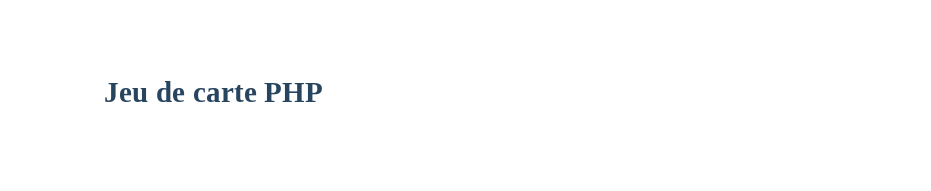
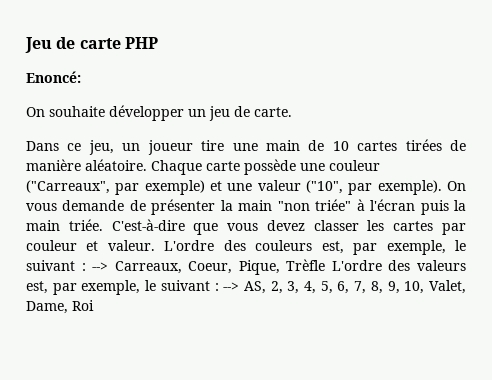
+ Enoncé:
+ On souhaite développer un jeu de carte.
+ Dans ce jeu, un joueur tire une main de 10 cartes tirées de manière aléatoire. Chaque carte possède une couleur ("Carreaux", par exemple) et une valeur ("10", par exemple). On vous demande de présenter la main "non triée" à l'écran puis la main triée. C'est-à-dire que vous devez classer les cartes par couleur et valeur. L'ordre des couleurs est, par exemple, le suivant : --> Carreaux, Coeur, Pique, Trèfle L'ordre des valeurs est, par exemple, le suivant : --> AS, 2, 3, 4, 5, 6, 7, 8, 9, 10, Valet, Dame, Roi

